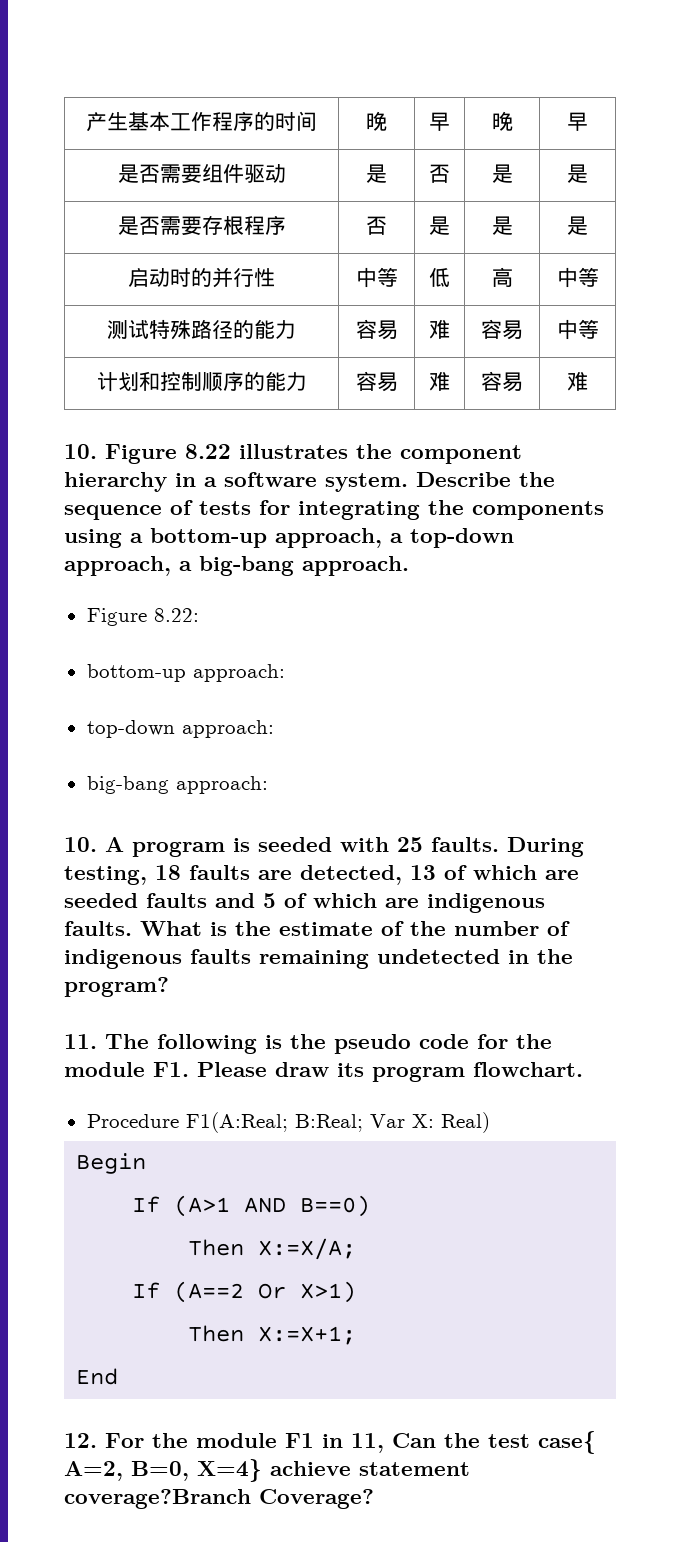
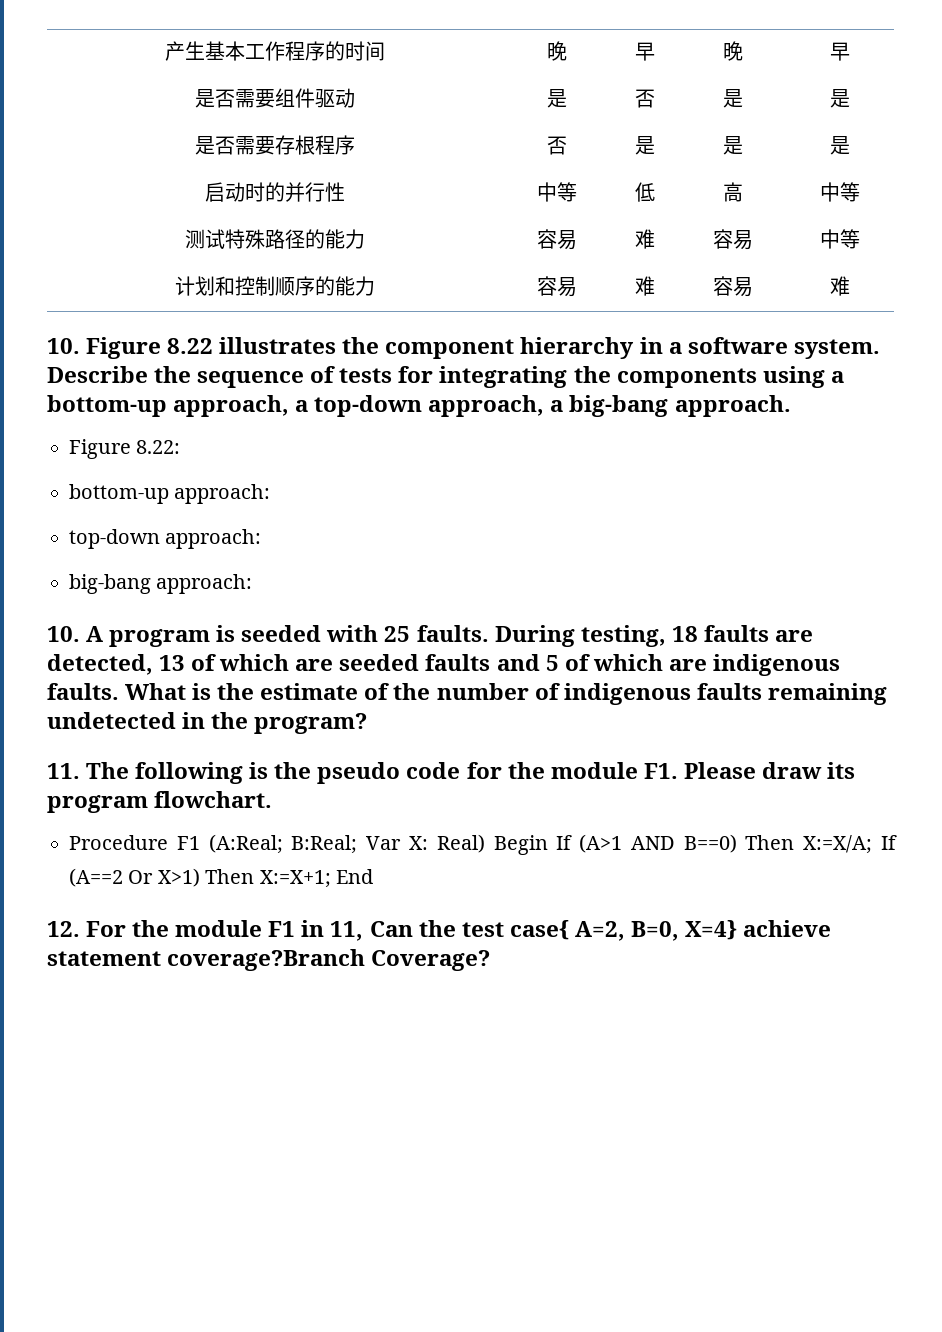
- Procedure F1(A:Real; B:Real; Var X: Real)
- Begin
- If (A>1 AND B==0)
- Then X:=X/A;
- If (A==2 Or X>1)
- Then X:=X+1;
- End
+ Procedure F1 (A:Real; B:Real; Var X: Real) Begin If (A>1 AND B==0) Then X:=X/A; If (A==2 Or X>1) Then X:=X+1; End

